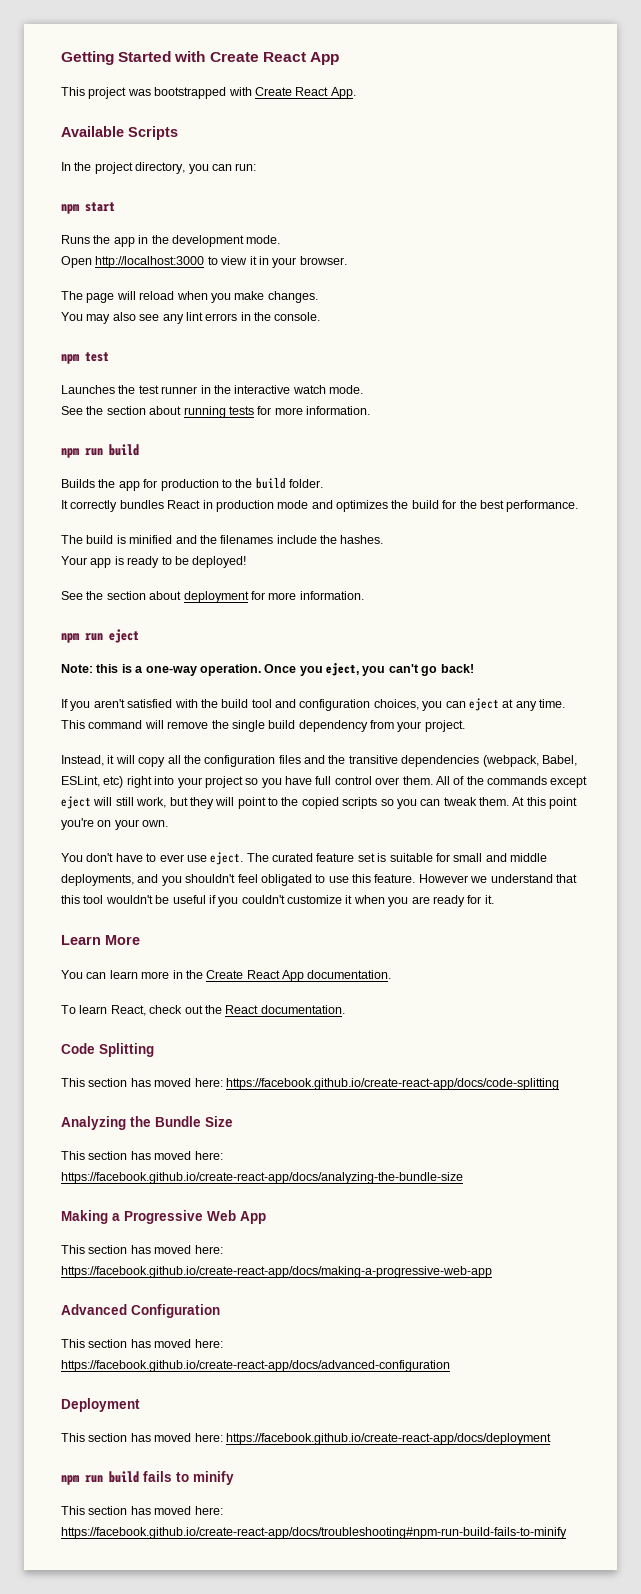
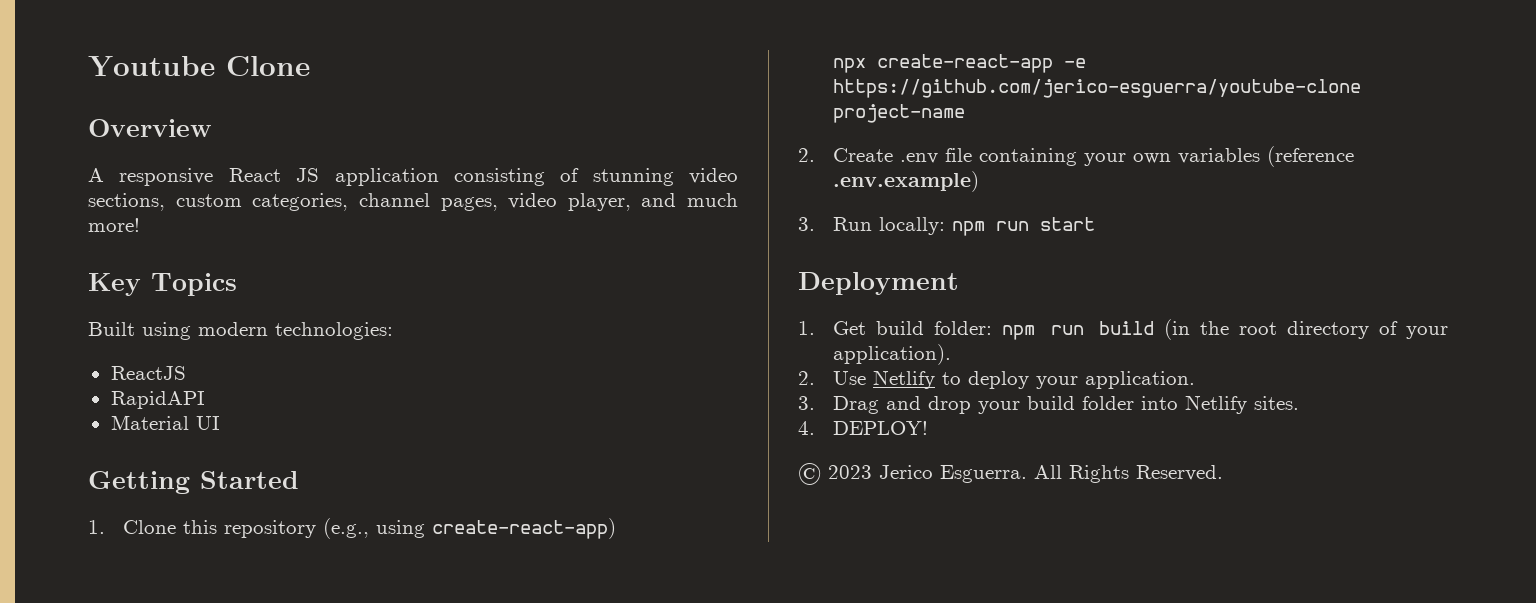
- Getting Started with Create React App
- This project was bootstrapped with Create React App.
- Available Scripts
- In the project directory, you can run:
- npm start
- Runs the app in the development mode.
- Open http://localhost:3000 to view it in your browser.
- The page will reload when you make changes.
- You may also see any lint errors in the console.
- npm test
- Launches the test runner in the interactive watch mode.
- See the section about running tests for more information.
- npm run build
- Builds the app for production to the build folder.
- It correctly bundles React in production mode and optimizes the build for the best performance.
- The build is minified and the filenames include the hashes.
- Your app is ready to be deployed!
- See the section about deployment for more information.
- npm run eject
- Note: this is a one-way operation. Once you eject, you can't go back!
- If you aren't satisfied with the build tool and configuration choices, you can eject at any time. This command will remove the single build dependency from your project.
- Instead, it will copy all the configuration files and the transitive dependencies (webpack, Babel, ESLint, etc) right into your project so you have full control over them. All of the commands except eject will still work, but they will point to the copied scripts so you can tweak them. At this point you're on your own.
- You don't have to ever use eject. The curated feature set is suitable for small and middle deployments, and you shouldn't feel obligated to use this feature. However we understand that this tool wouldn't be useful if you couldn't customize it when you are ready for it.
- Learn More
- You can learn more in the Create React App documentation.
- To learn React, check out the React documentation.
- Code Splitting
- This section has moved here: https://facebook.github.io/create-react-app/docs/code-splitting
- Analyzing the Bundle Size
- This section has moved here: https://facebook.github.io/create-react-app/docs/analyzing-the-bundle-size
- Making a Progressive Web App
- This section has moved here: https://facebook.github.io/create-react-app/docs/making-a-progressive-web-app
- Advanced Configuration
- This section has moved here: https://facebook.github.io/create-react-app/docs/advanced-configuration
+ Youtube Clone
+ Overview
+ A responsive React JS application consisting of stunning video sections, custom categories, channel pages, video player, and much more!
+ Key Topics
+ Built using modern technologies:
+ ReactJS
+ RapidAPI
+ Material UI
+ Getting Started
+ 1. Clone this repository (e.g., using create-react-app)
+ npx create-react-app -e https://github.com/jerico-esguerra/youtube-clone project-name
+ 2. Create .env file containing your own variables (reference .env.example)
+ 3. Run locally: npm run start
  Deployment
- This section has moved here: https://facebook.github.io/create-react-app/docs/deployment
- npm run build fails to minify
- This section has moved here: https://facebook.github.io/create-react-app/docs/troubleshooting#npm-run-build-fails-to-minify
+ 1. Get build folder: npm run build (in the root directory of your application).
+ 2. Use Netlify to deploy your application.
+ 3. Drag and drop your build folder into Netlify sites.
+ 4. DEPLOY!
+ © 2023 Jerico Esguerra. All Rights Reserved.

